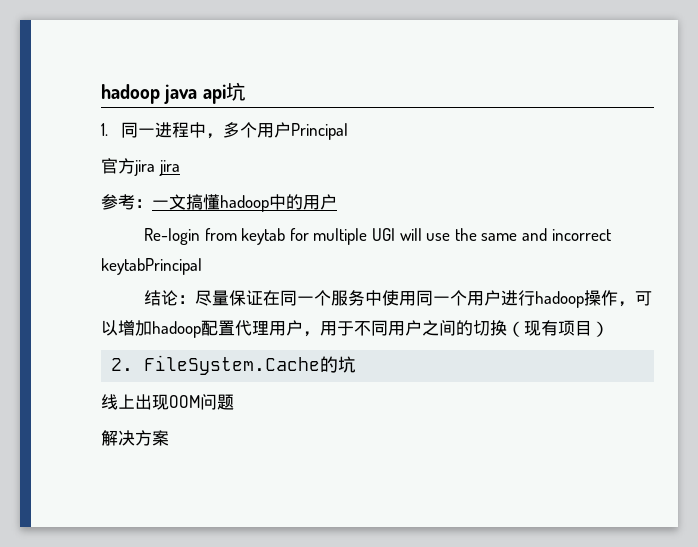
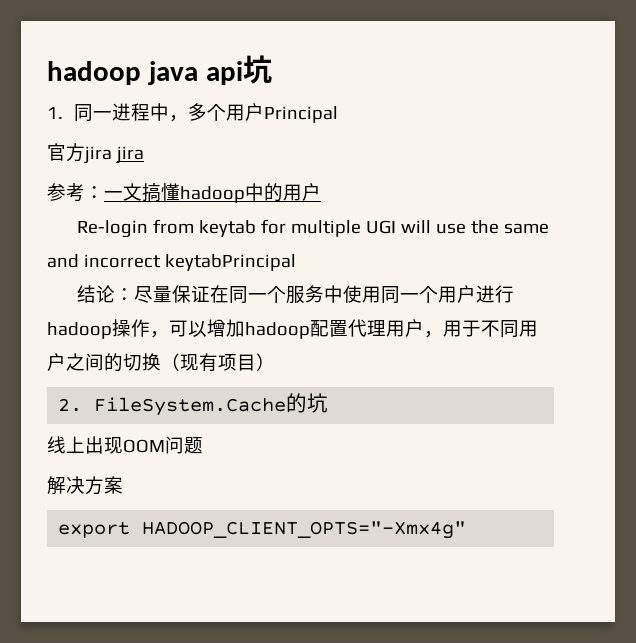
+ export HADOOP_CLIENT_OPTS="-Xmx4g"

